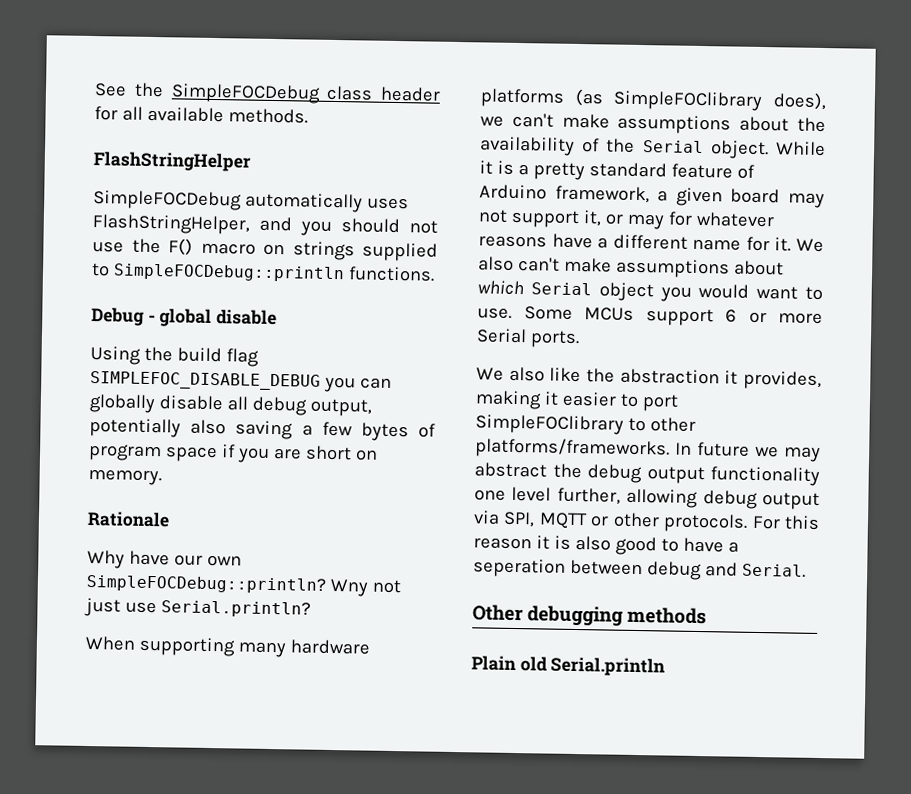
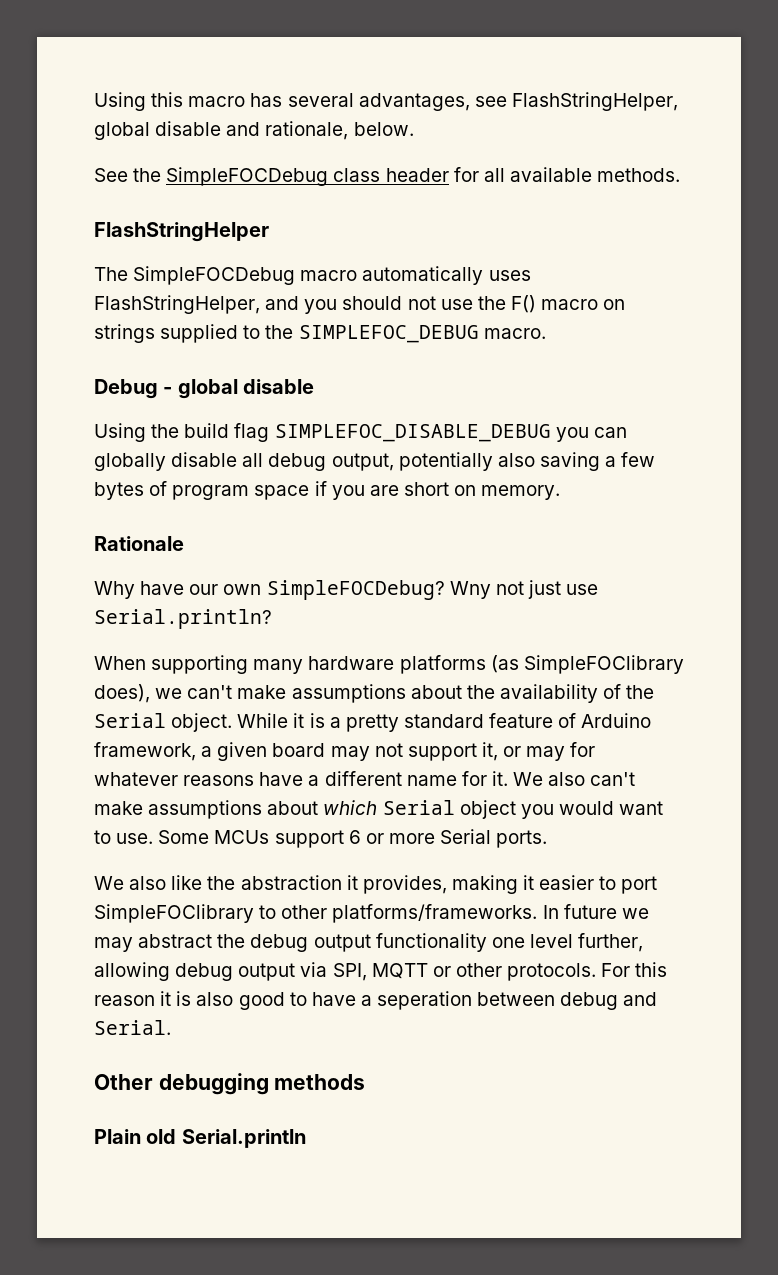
+ Using this macro has several advantages, see FlashStringHelper, global disable and rationale, below.
- SimpleFOCDebug automatically uses FlashStringHelper, and you should not use the F() macro on strings supplied to SimpleFOCDebug::println functions.
+ The SimpleFOCDebug macro automatically uses FlashStringHelper, and you should not use the F() macro on strings supplied to the SIMPLEFOC_DEBUG macro.
- Why have our own SimpleFOCDebug::println?
+ Why have our own SimpleFOCDebug?

